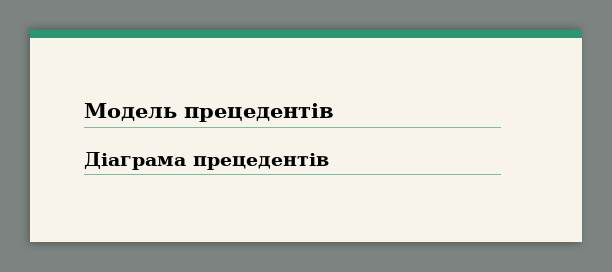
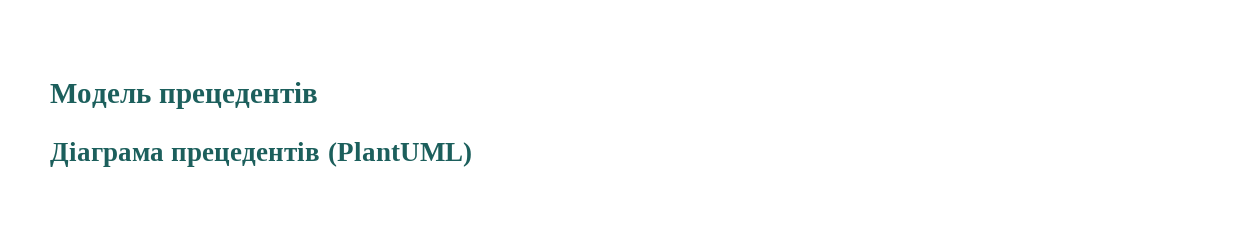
- Діаграма прецедентів
+ Діаграма прецедентів (PlantUML)

